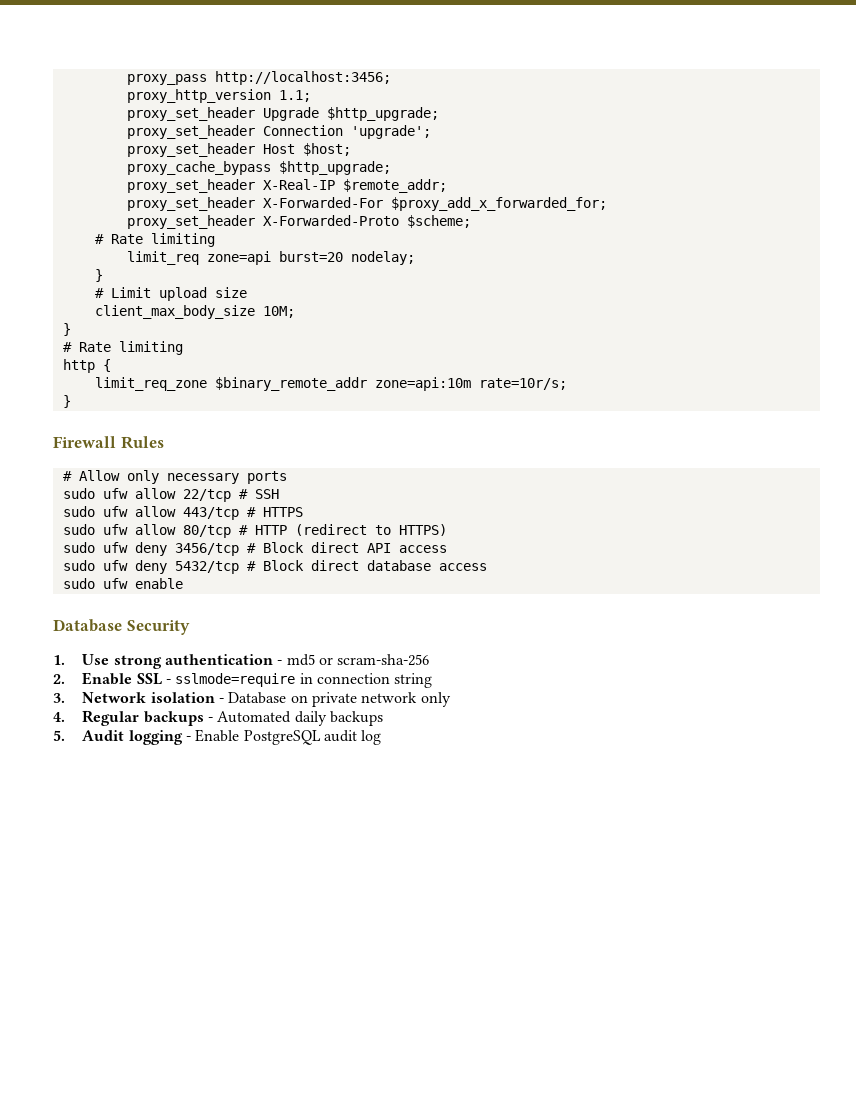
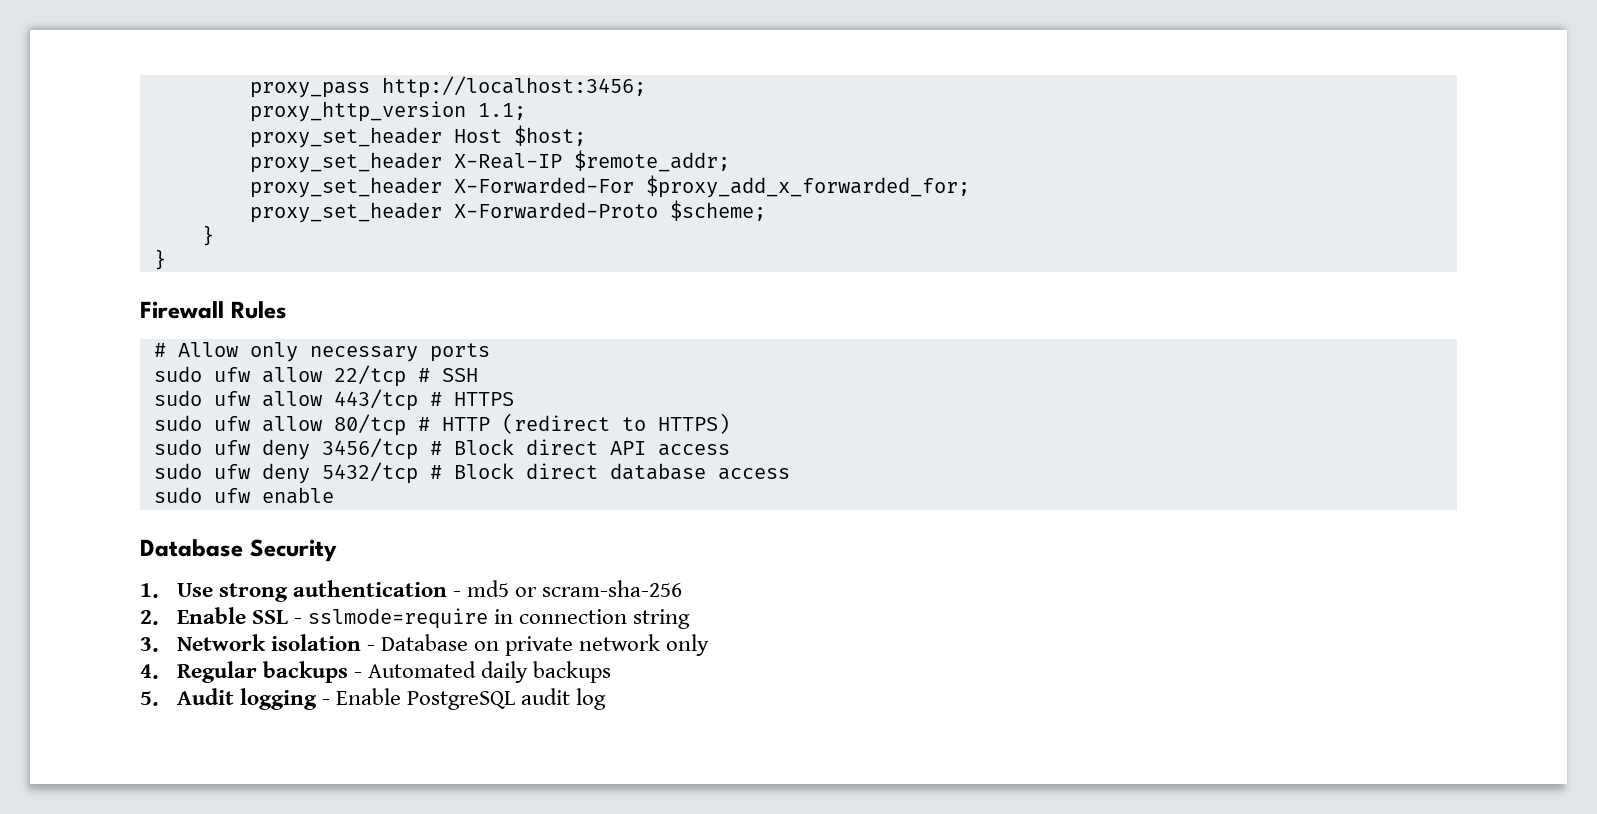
- proxy_set_header Upgrade $http_upgrade;
- proxy_set_header Connection 'upgrade';
- proxy_cache_bypass $http_upgrade;
  proxy_set_header X-Forwarded-Proto $scheme;
- # Rate limiting
- limit_req zone=api burst=20 nodelay;
  }
- # Limit upload size
- client_max_body_size 10M;
- }
- # Rate limiting
- http {
- limit_req_zone $binary_remote_addr zone=api:10m rate=10r/s;

